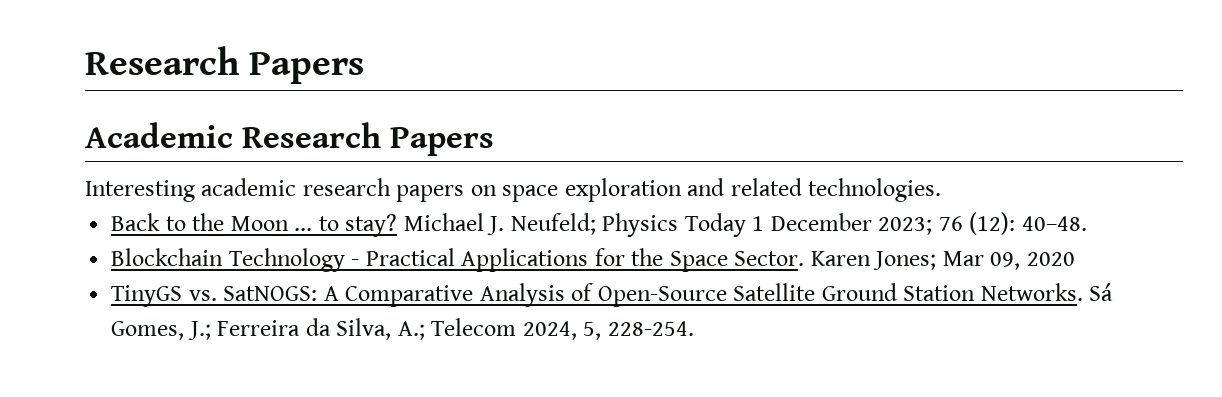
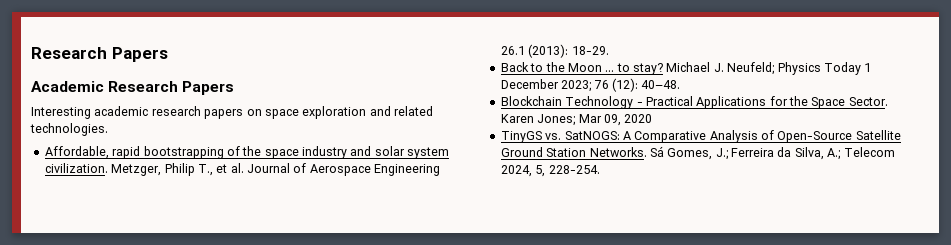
+ Affordable, rapid bootstrapping of the space industry and solar system civilization. Metzger, Philip T., et al. Journal of Aerospace Engineering 26.1 (2013): 18-29.

